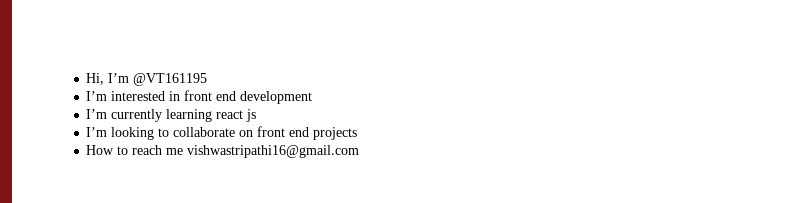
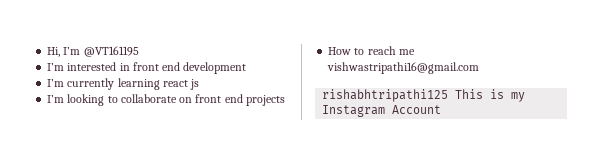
+ rishabhtripathi125 This is my Instagram Account

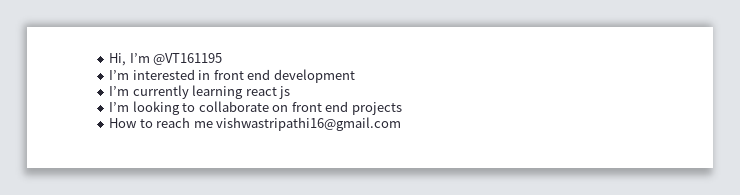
- rishabhtripathi125 This is my Instagram Account

